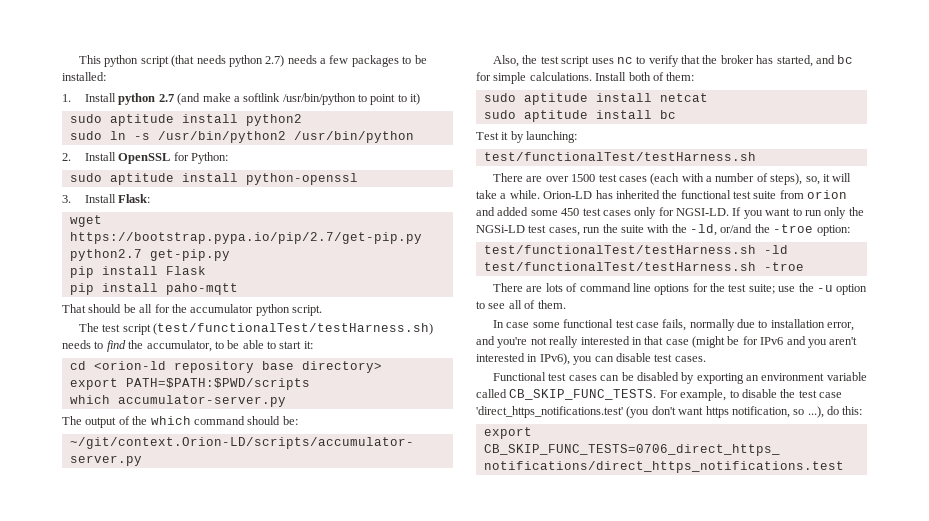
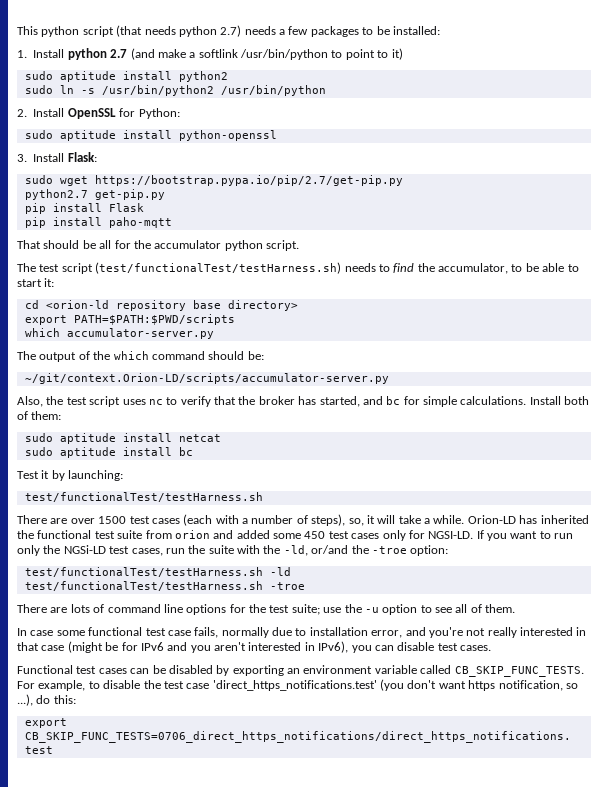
- wget https://bootstrap.pypa.io/pip/2.7/get-pip.py
+ sudo wget https://bootstrap.pypa.io/pip/2.7/get-pip.py

